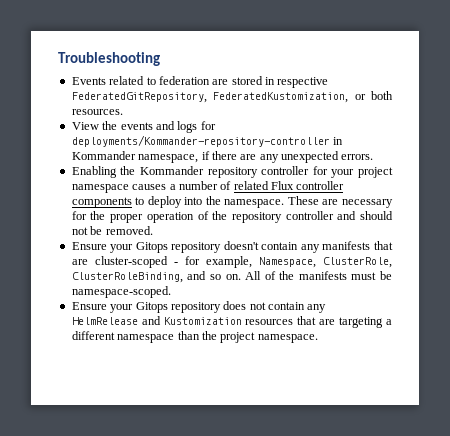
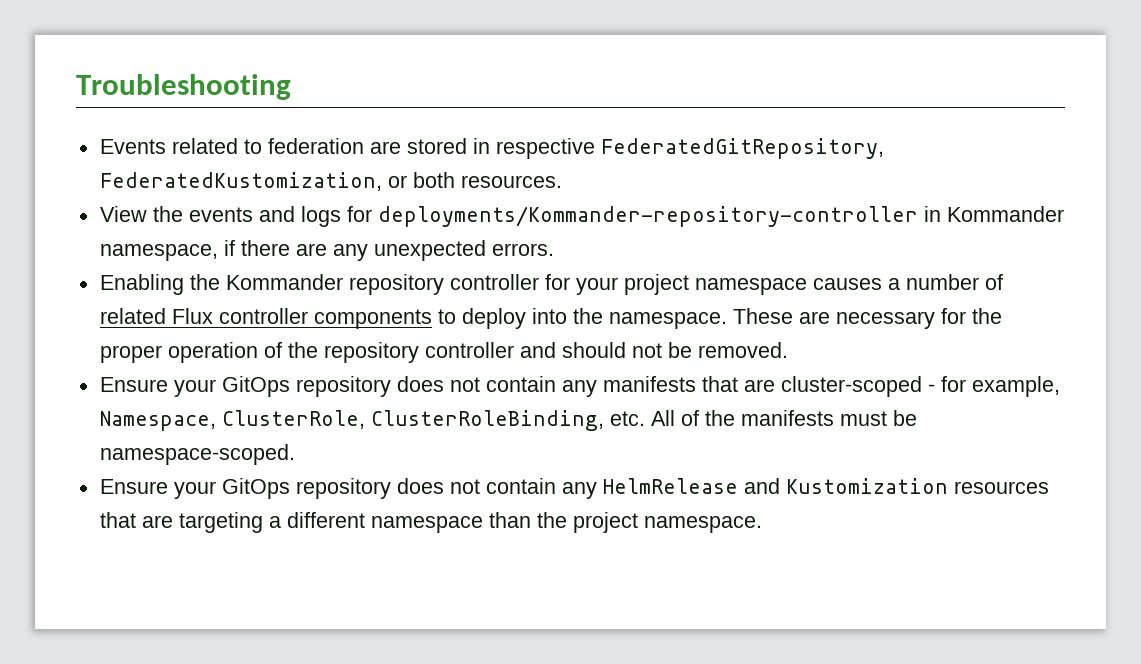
- Ensure your Gitops repository doesn't contain any manifests that are cluster-scoped - for example, Namespace, ClusterRole, ClusterRoleBinding, and so on. All of the manifests must be namespace-scoped.
+ Ensure your GitOps repository does not contain any manifests that are cluster-scoped - for example, Namespace, ClusterRole, ClusterRoleBinding, etc. All of the manifests must be namespace-scoped.
- Ensure your Gitops repository does not contain any HelmRelease and Kustomization resources that are targeting a different namespace than the project namespace.
+ Ensure your GitOps repository does not contain any HelmRelease and Kustomization resources that are targeting a different namespace than the project namespace.

